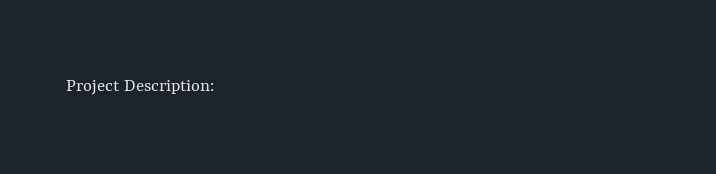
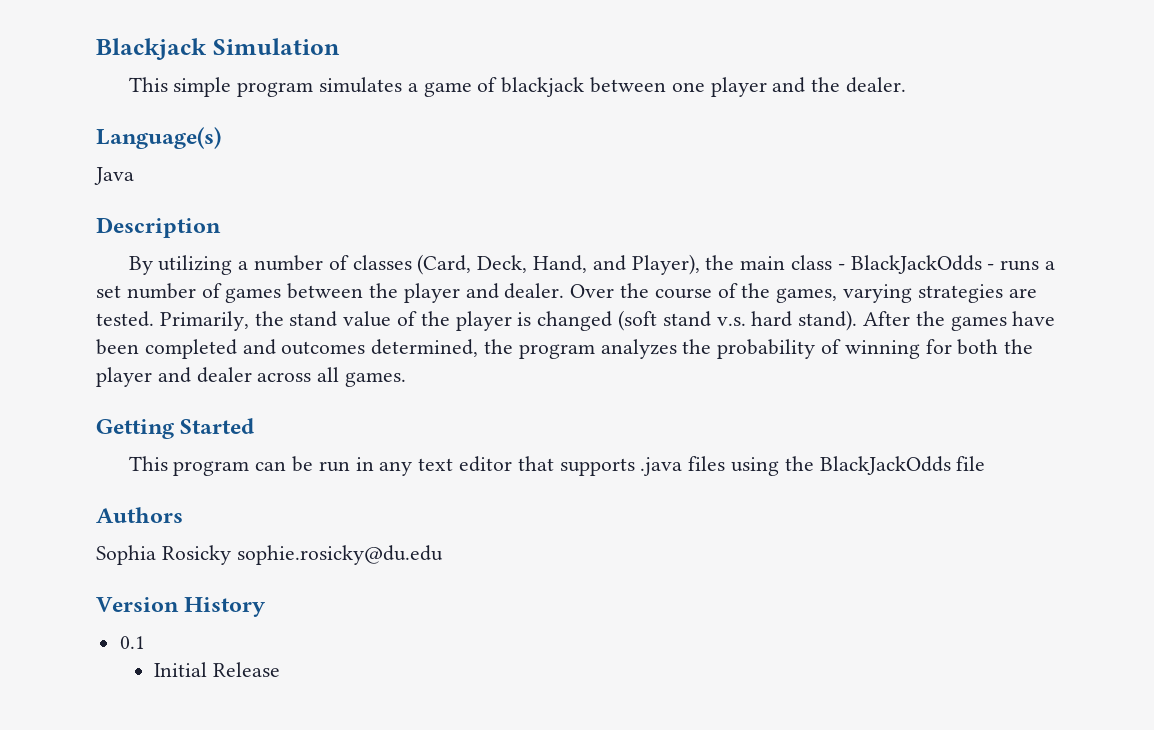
- Project Description:
+ Blackjack Simulation
+ This simple program simulates a game of blackjack between one player and the dealer.
+ Language(s)
+ Java
+ Description
+ By utilizing a number of classes (Card, Deck, Hand, and Player), the main class - BlackJackOdds - runs a set number of games between the player and dealer. Over the course of the games, varying strategies are tested. Primarily, the stand value of the player is changed (soft stand v.s. hard stand). After the games have been completed and outcomes determined, the program analyzes the probability of winning for both the player and dealer across all games.
+ Getting Started
+ This program can be run in any text editor that supports .java files using the BlackJackOdds file
+ Authors
+ Sophia Rosicky sophie.rosicky@du.edu
+ Version History
+ 0.1
+ Initial Release

